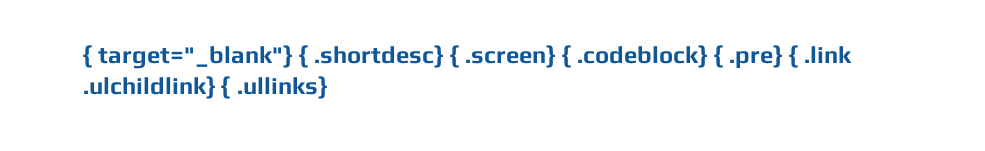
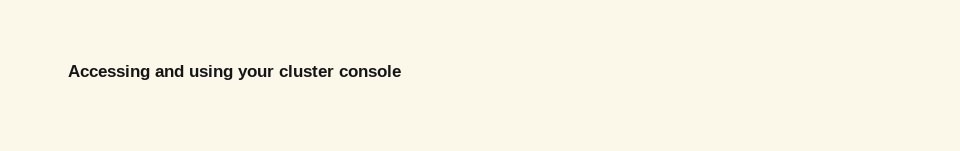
- { target="_blank"} { .shortdesc} { .screen} { .codeblock} { .pre} { .link .ulchildlink} { .ullinks}
+ Accessing and using your cluster console

